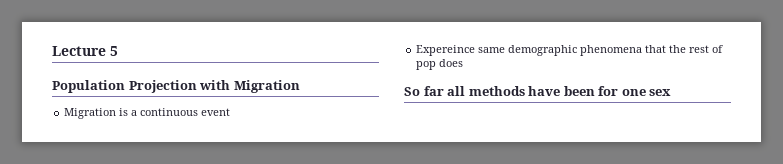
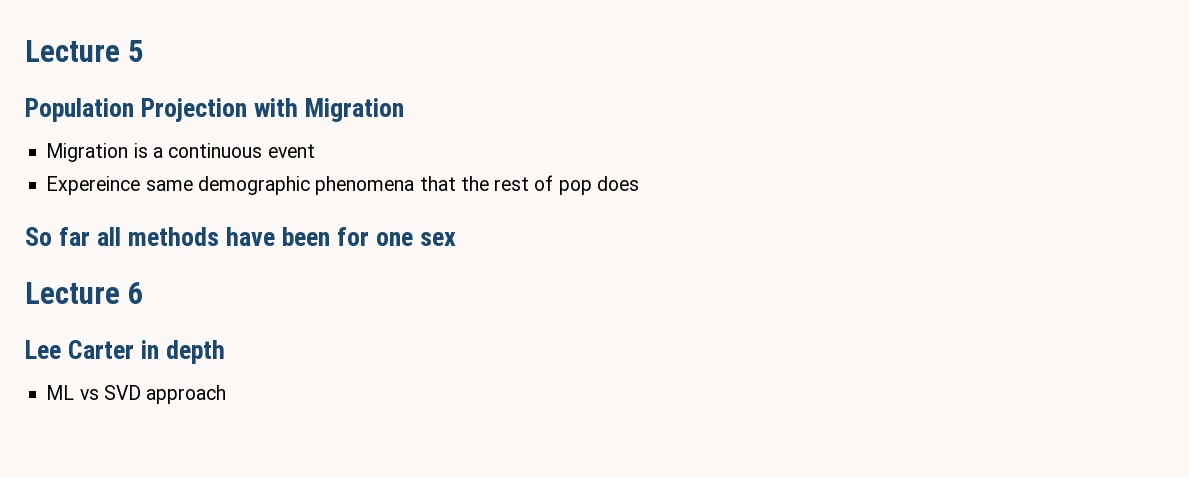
+ Lecture 6
+ Lee Carter in depth
+ ML vs SVD approach

